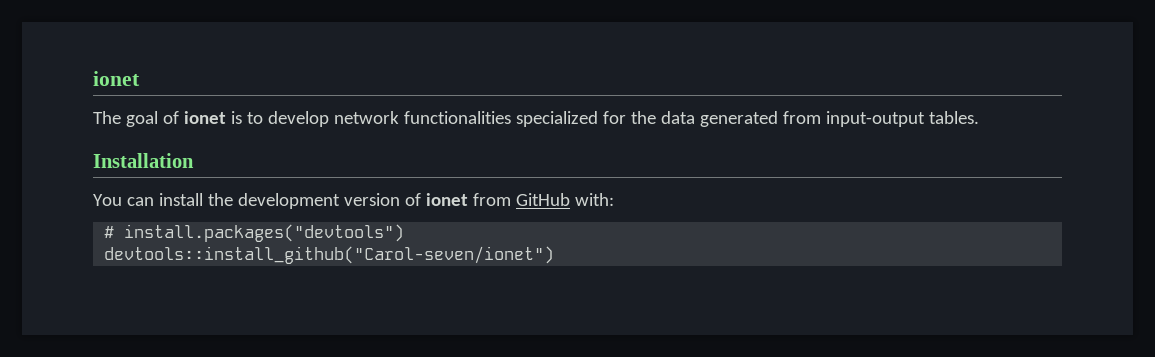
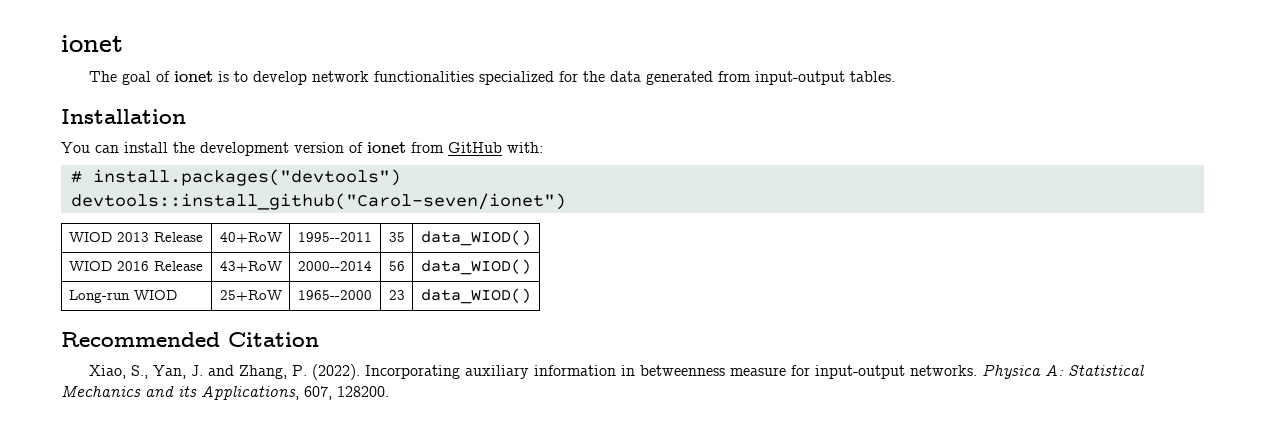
+ WIOD 2013 Release | 40+RoW | 1995--2011 | 35 | data_WIOD()
+ WIOD 2016 Release | 43+RoW | 2000--2014 | 56 | data_WIOD()
+ Long-run WIOD | 25+RoW | 1965--2000 | 23 | data_WIOD()
+ Recommended Citation
+ Xiao, S., Yan, J. and Zhang, P. (2022). Incorporating auxiliary information in betweenness measure for input-output networks. Physica A: Statistical Mechanics and its Applications, 607, 128200.

